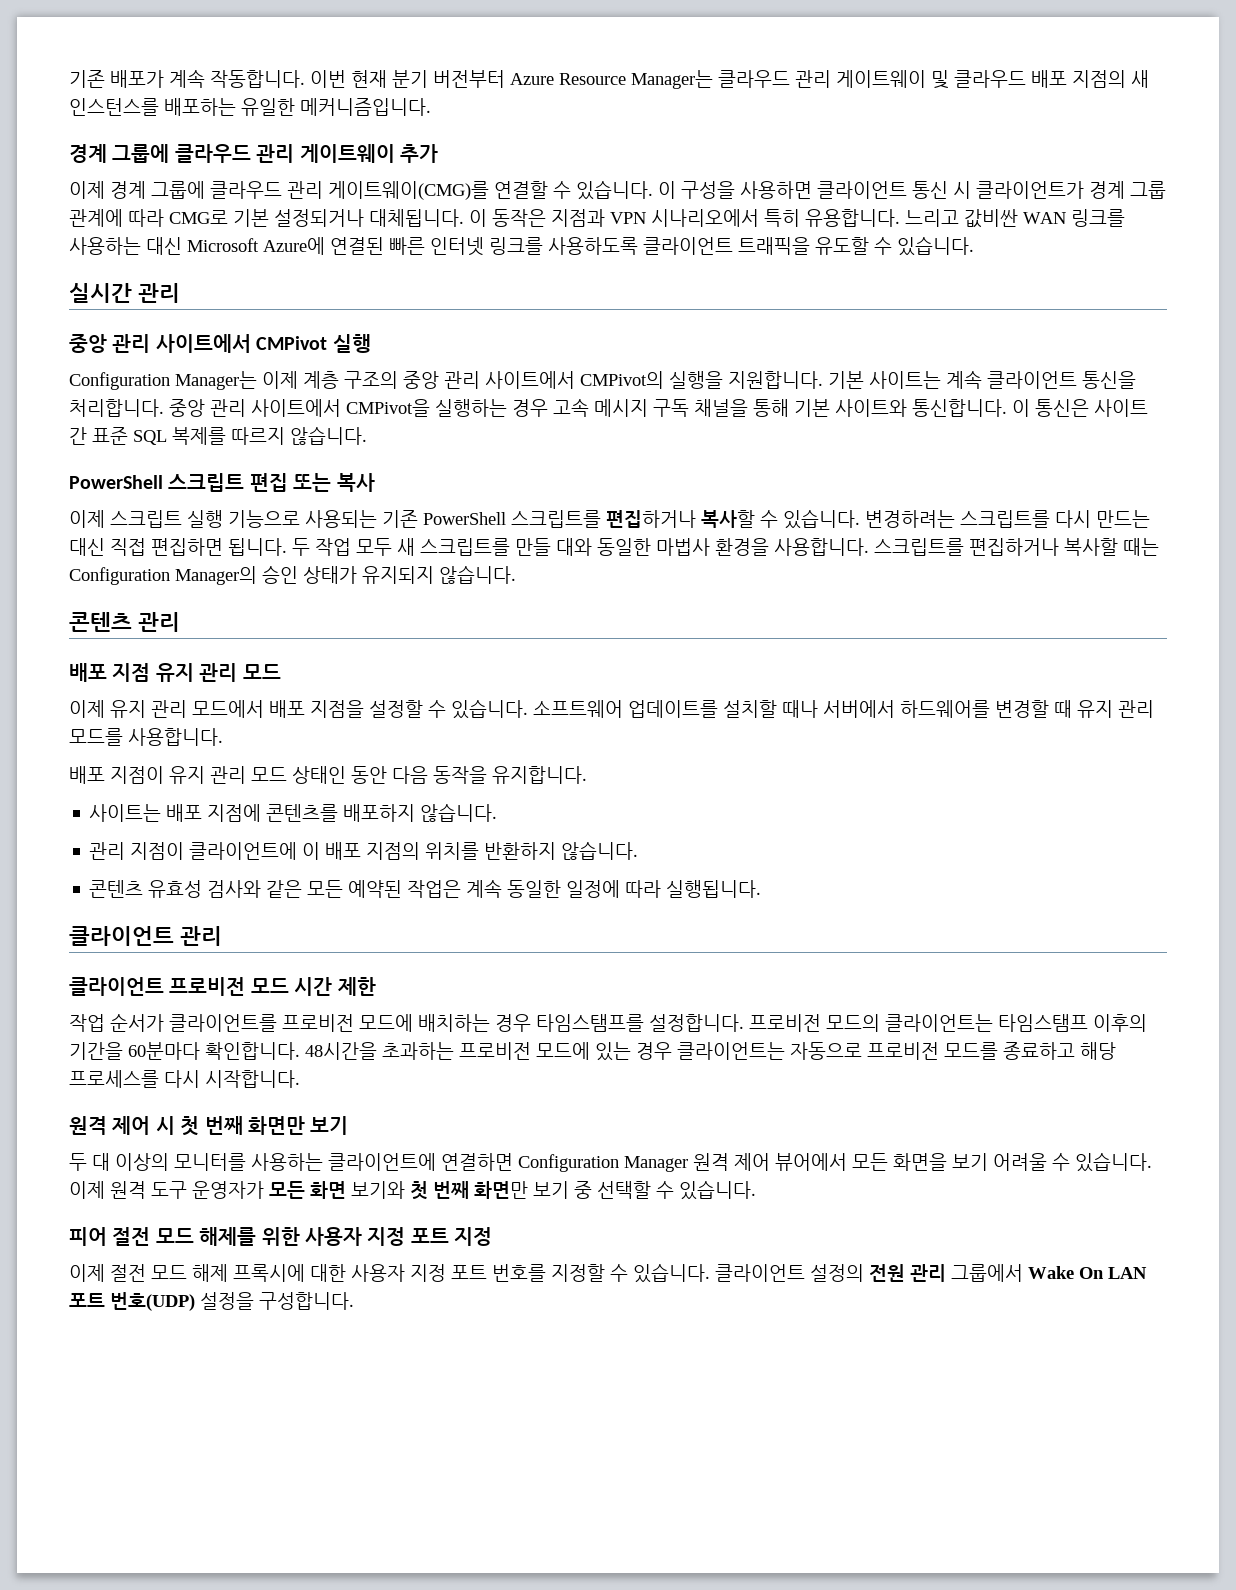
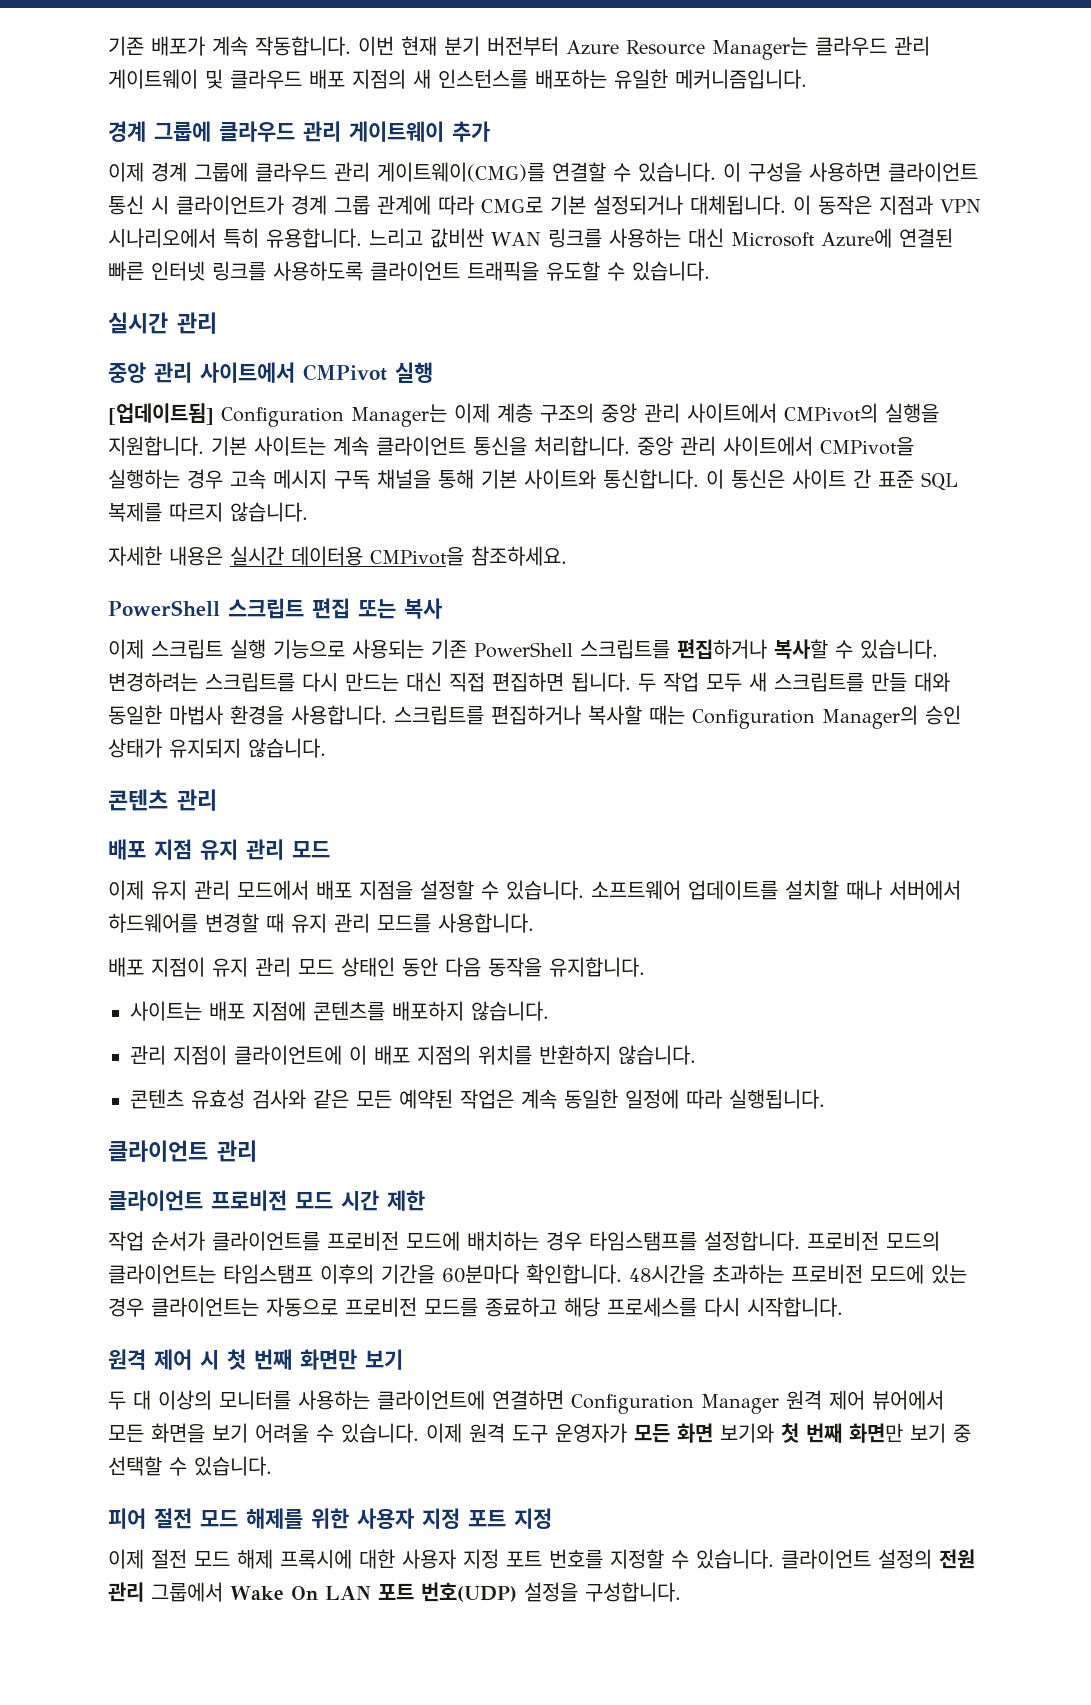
- Configuration Manager는 이제 계층 구조의 중앙 관리 사이트에서 CMPivot의 실행을 지원합니다.
+ [업데이트됨] Configuration Manager는 이제 계층 구조의 중앙 관리 사이트에서 CMPivot의 실행을 지원합니다.
+ 자세한 내용은 실시간 데이터용 CMPivot을 참조하세요.

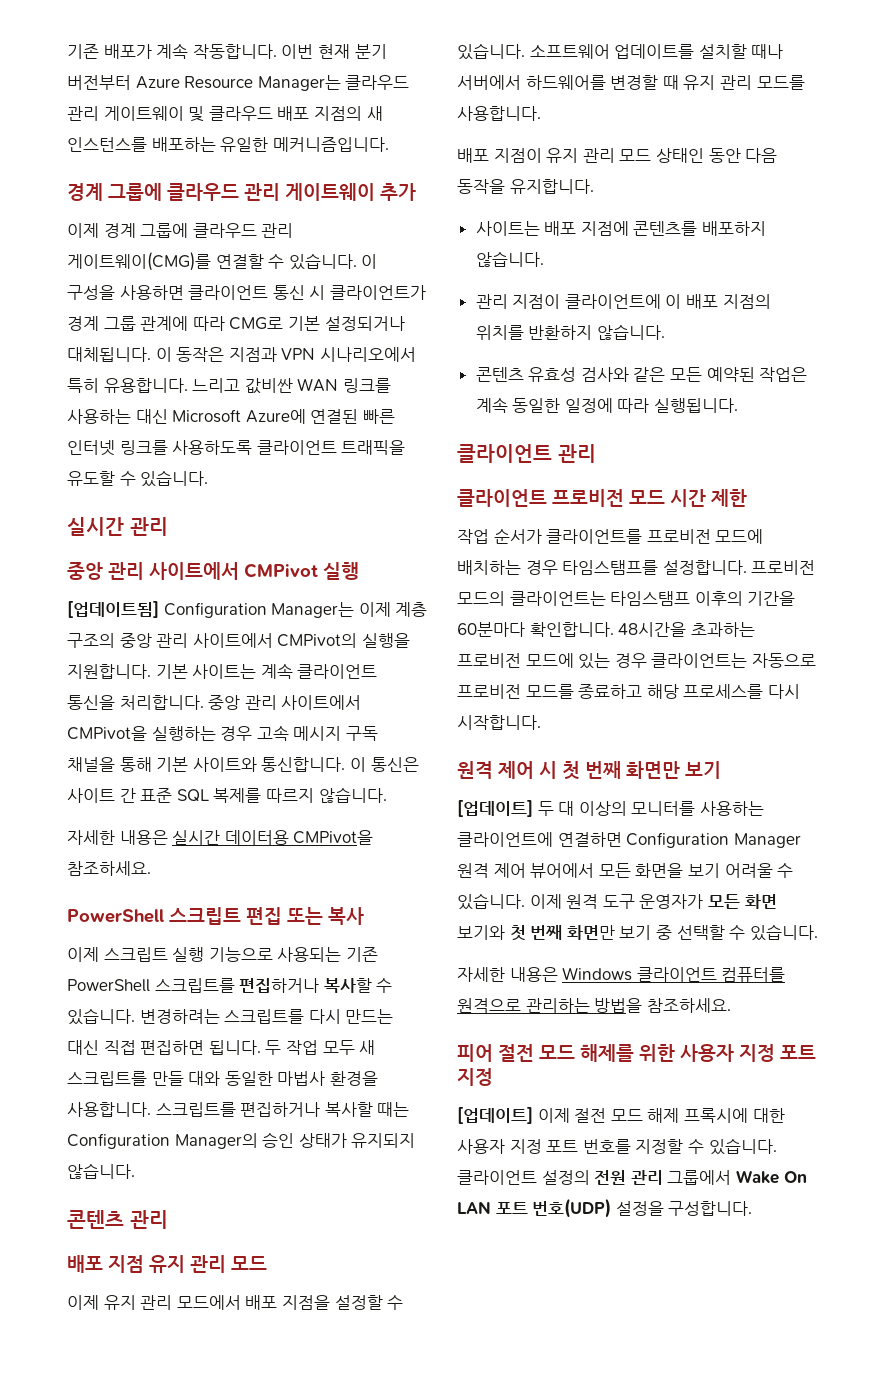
- 두 대 이상의 모니터를 사용하는 클라이언트에 연결하면 Configuration Manager 원격 제어 뷰어에서 모든 화면을 보기 어려울 수 있습니다.
+ [업데이트] 두 대 이상의 모니터를 사용하는 클라이언트에 연결하면 Configuration Manager 원격 제어 뷰어에서 모든 화면을 보기 어려울 수 있습니다.
+ 자세한 내용은 Windows 클라이언트 컴퓨터를 원격으로 관리하는 방법을 참조하세요.
- 이제 절전 모드 해제 프록시에 대한 사용자 지정 포트 번호를 지정할 수 있습니다.
+ [업데이트] 이제 절전 모드 해제 프록시에 대한 사용자 지정 포트 번호를 지정할 수 있습니다.

